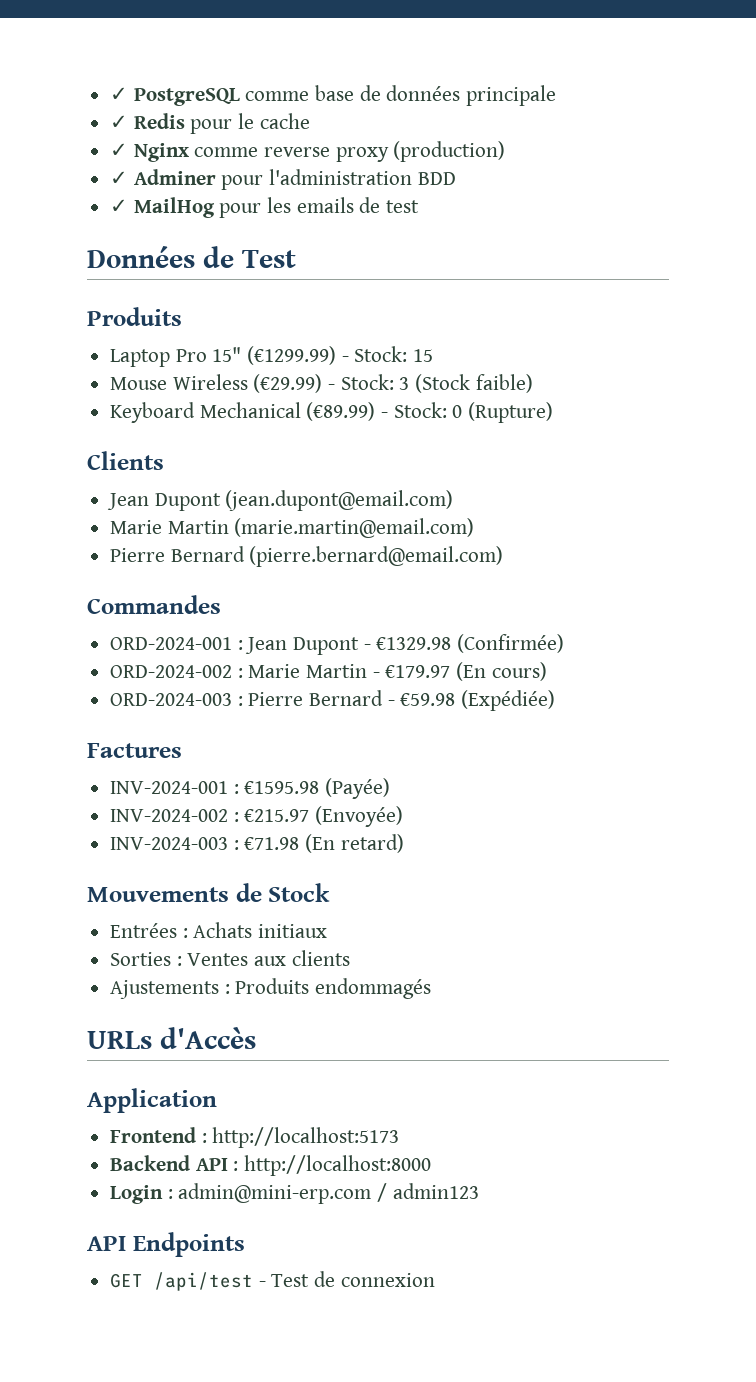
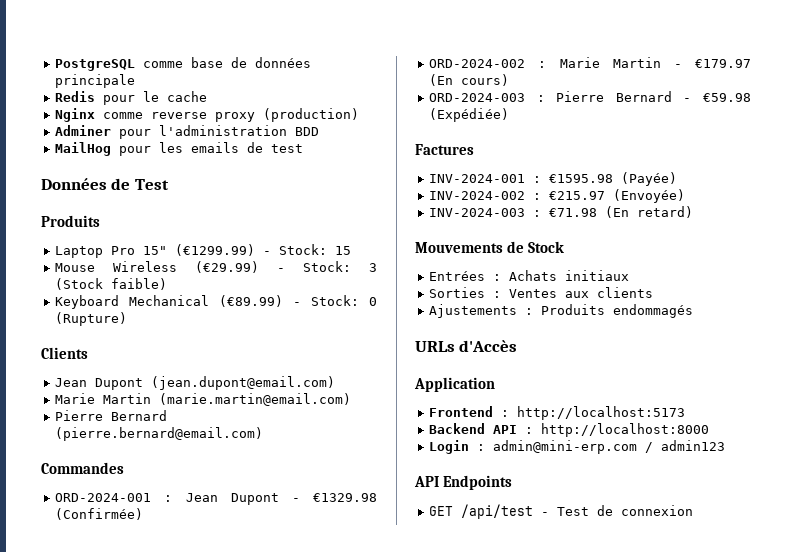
- ✓ PostgreSQL comme base de données principale
+ PostgreSQL comme base de données principale
- ✓ Redis pour le cache
+ Redis pour le cache
- ✓ Nginx comme reverse proxy (production)
+ Nginx comme reverse proxy (production)
- ✓ Adminer pour l'administration BDD
+ Adminer pour l'administration BDD
- ✓ MailHog pour les emails de test
+ MailHog pour les emails de test

